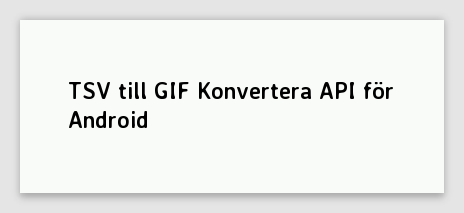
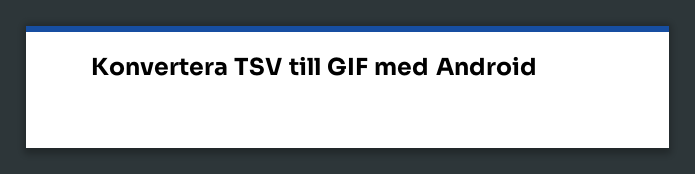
- TSV till GIF Konvertera API för Android
+ Konvertera TSV till GIF med Android

